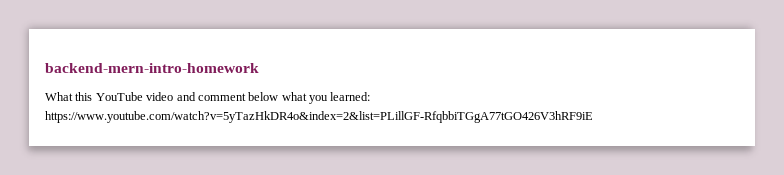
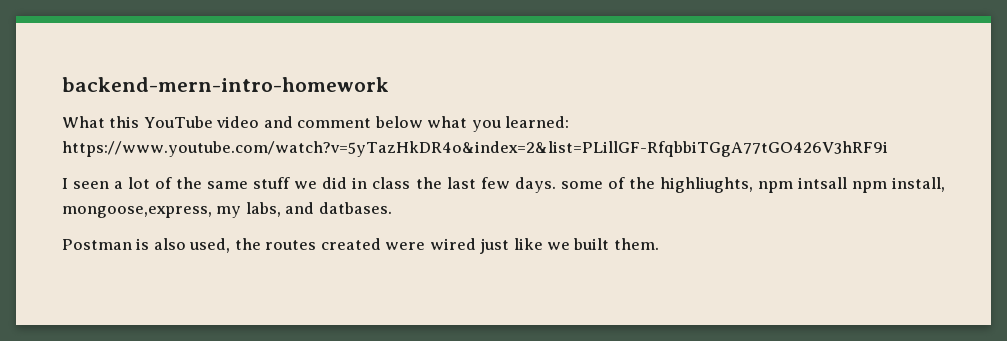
- What this YouTube video and comment below what you learned: https://www.youtube.com/watch?v=5yTazHkDR4o&index=2&list=PLillGF-RfqbbiTGgA77tGO426V3hRF9iE
+ What this YouTube video and comment below what you learned: https://www.youtube.com/watch?v=5yTazHkDR4o&index=2&list=PLillGF-RfqbbiTGgA77tGO426V3hRF9i
+ I seen a lot of the same stuff we did in class the last few days. some of the highliughts, npm intsall npm install, mongoose,express, my labs, and datbases.
+ Postman is also used, the routes created were wired just like we built them.

